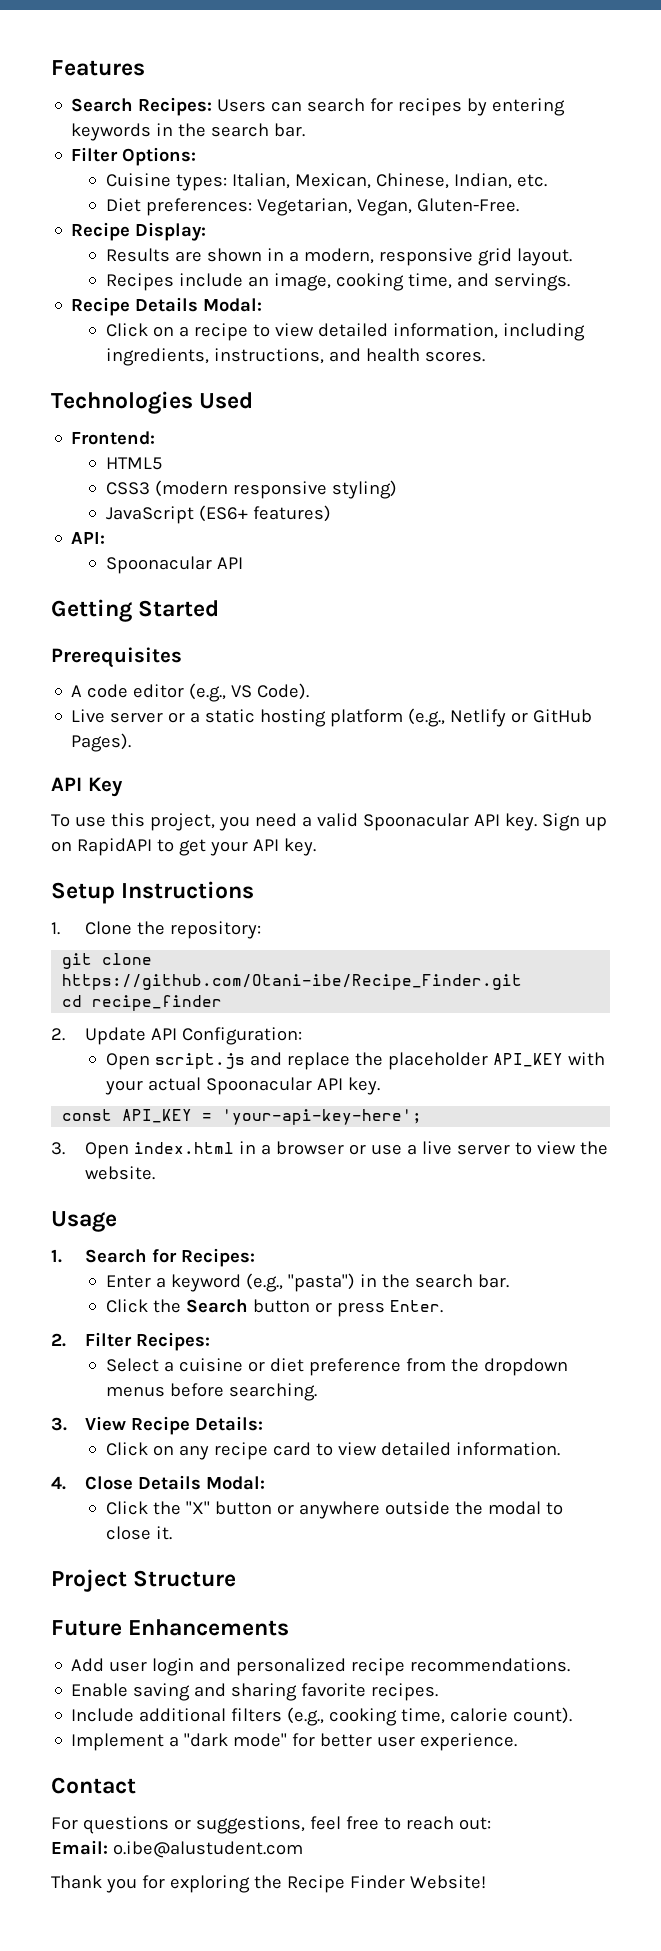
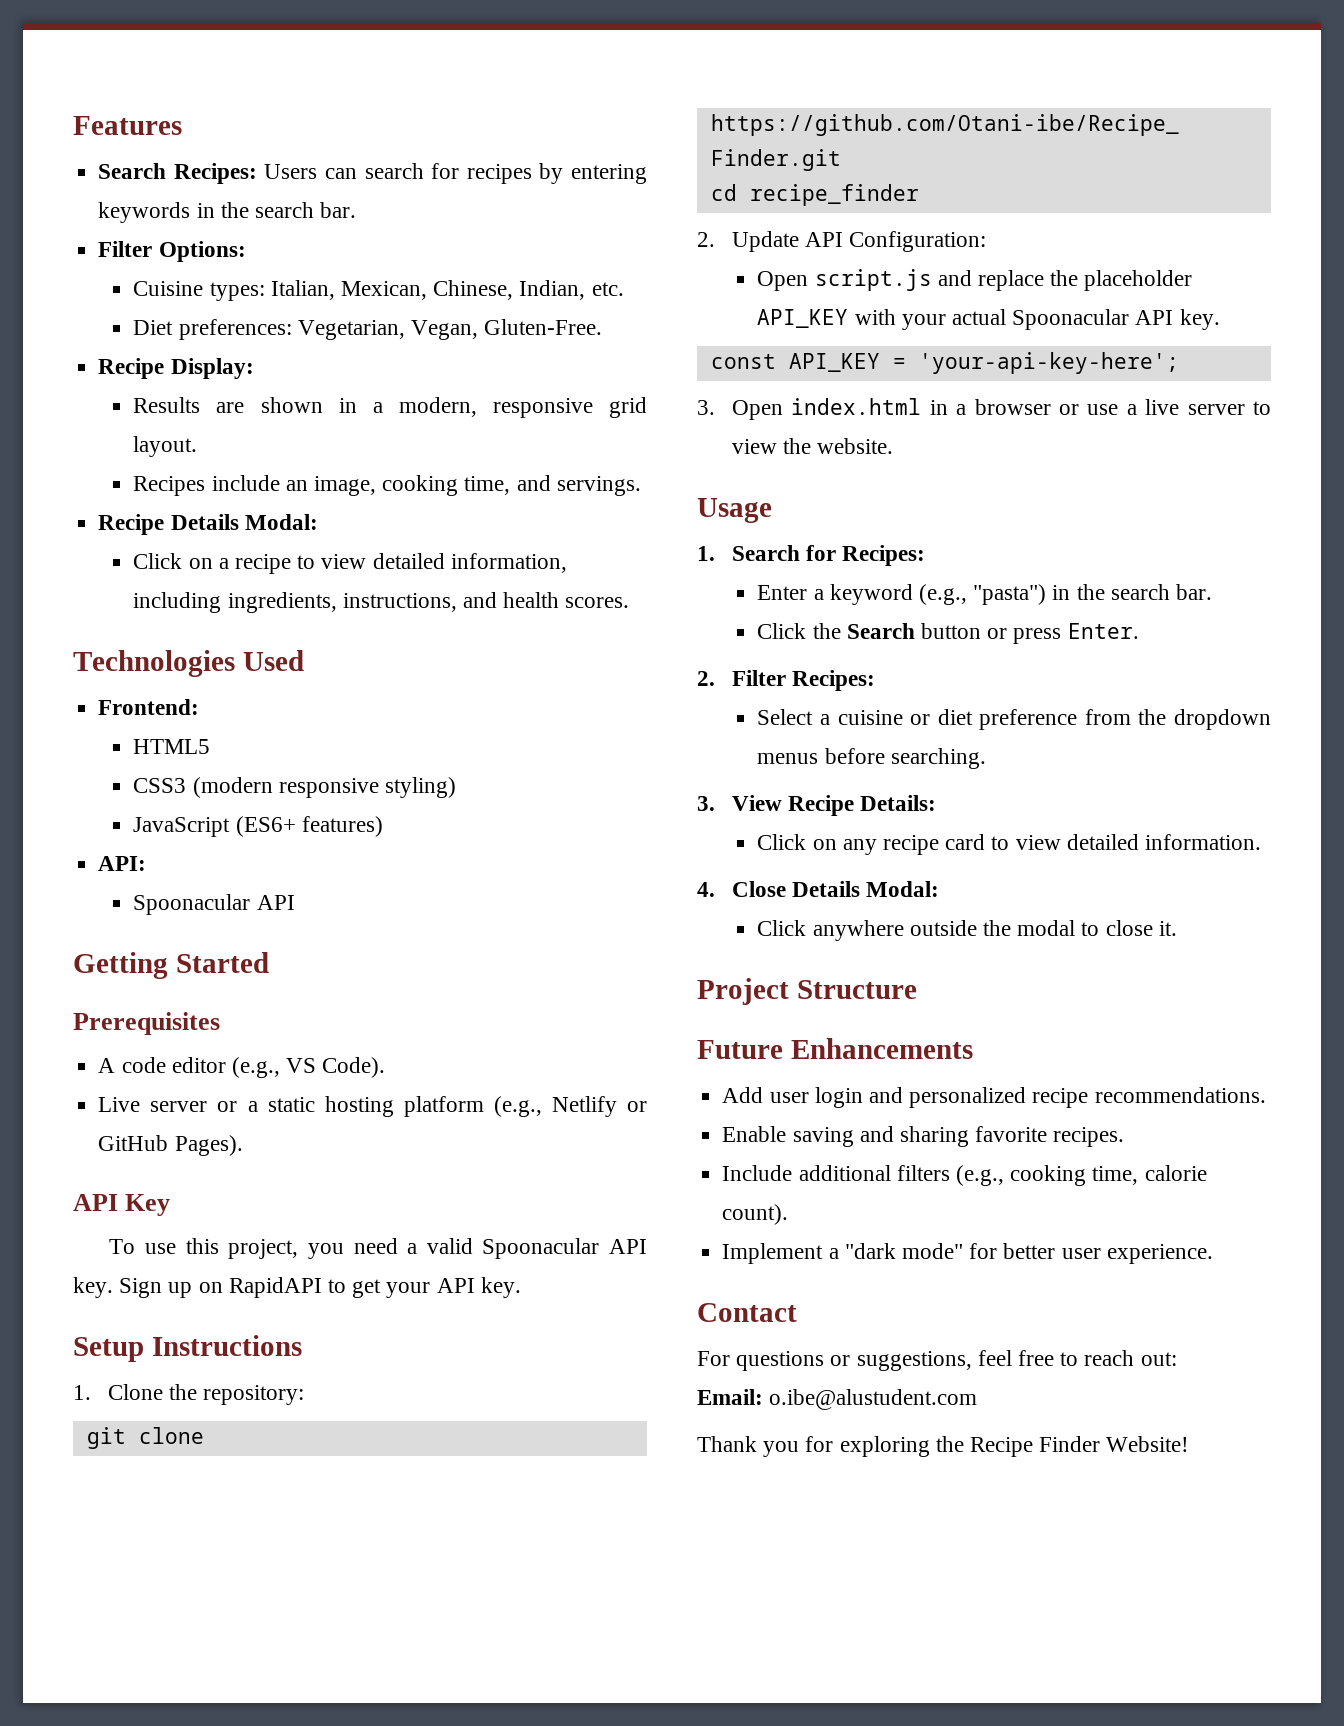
- Click the "X" button or anywhere outside the modal to close it.
+ Click anywhere outside the modal to close it.

